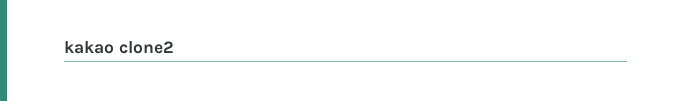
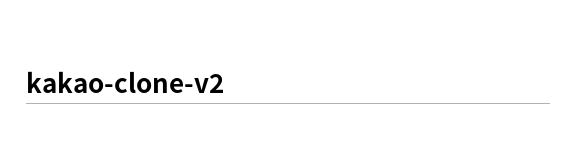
- kakao clone2
+ kakao-clone-v2

